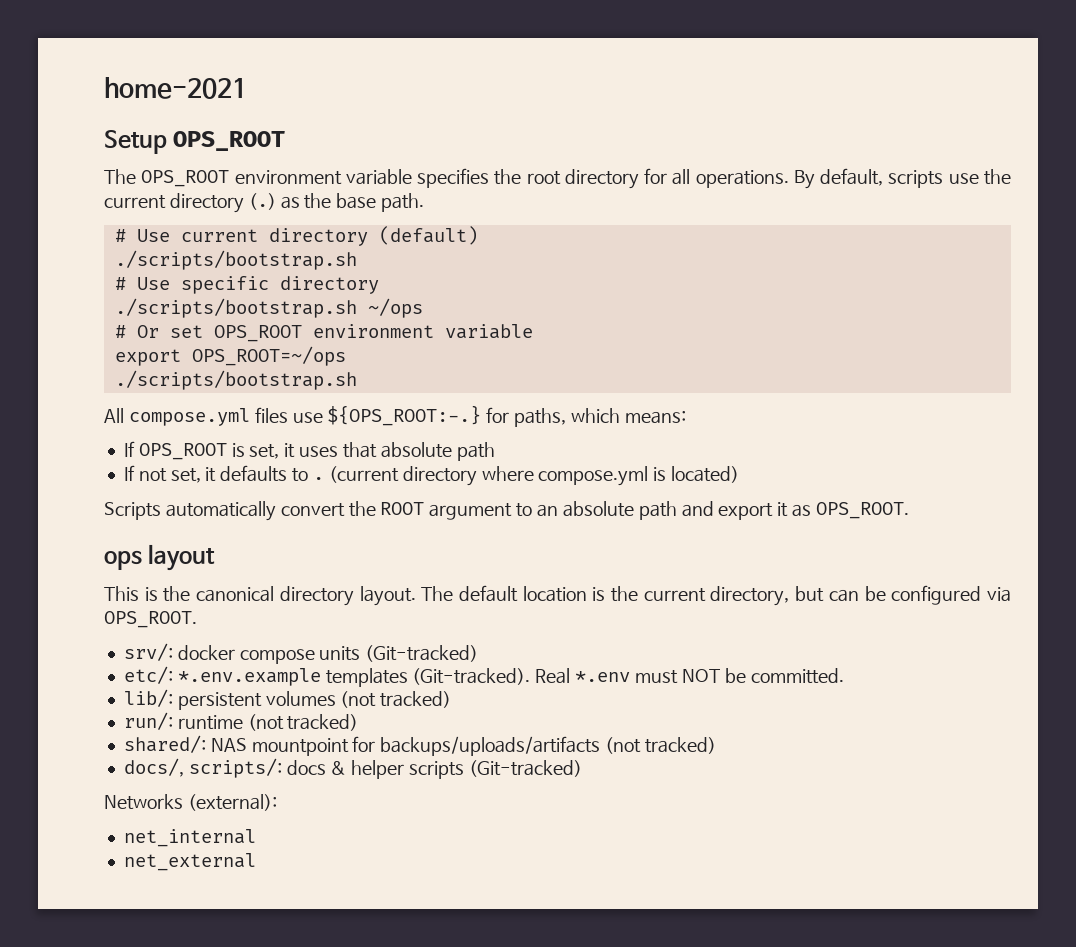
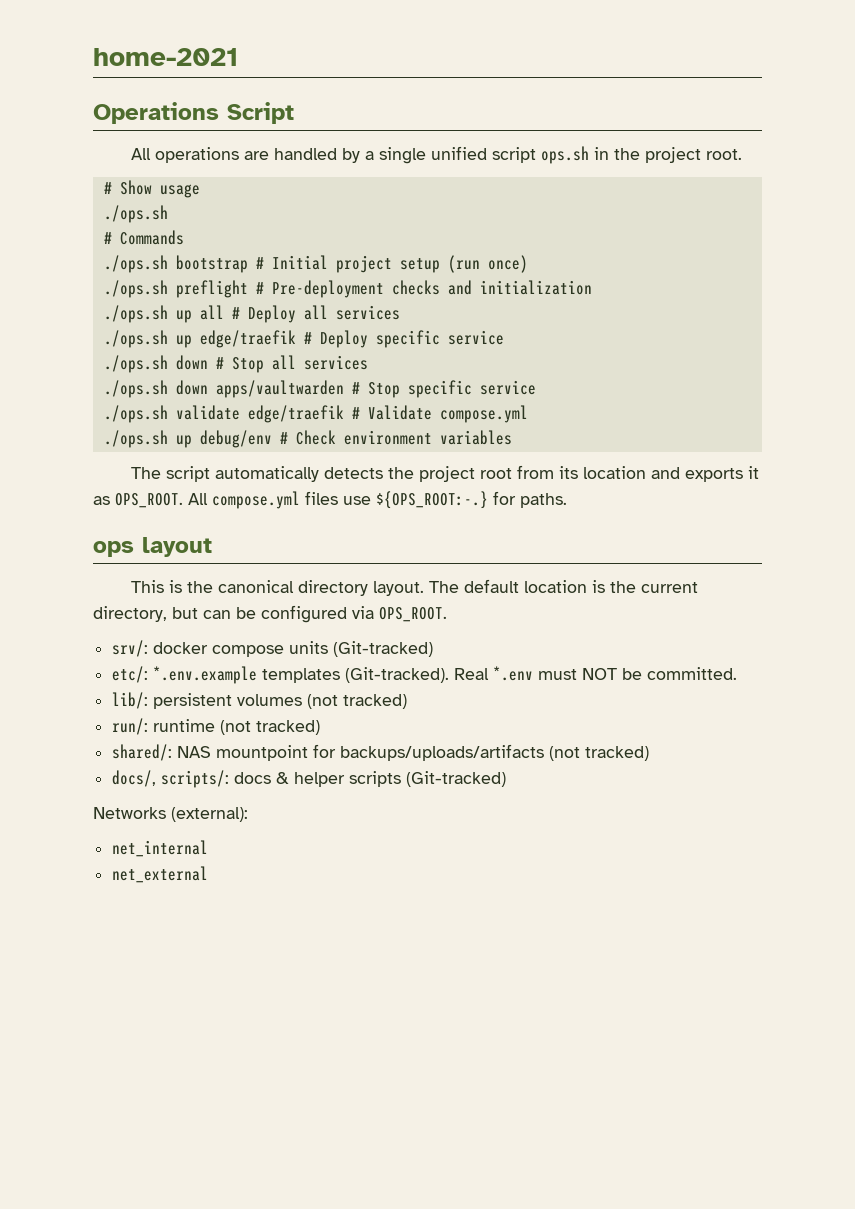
- Setup OPS_ROOT
- The OPS_ROOT environment variable specifies the root directory for all operations. By default, scripts use the current directory (.) as the base path.
- # Use current directory (default)
- ./scripts/bootstrap.sh
- # Use specific directory
- ./scripts/bootstrap.sh ~/ops
- # Or set OPS_ROOT environment variable
- export OPS_ROOT=~/ops
- ./scripts/bootstrap.sh
- All compose.yml files use ${OPS_ROOT:-.} for paths, which means:
- If OPS_ROOT is set, it uses that absolute path
- If not set, it defaults to . (current directory where compose.yml is located)
- Scripts automatically convert the ROOT argument to an absolute path and export it as OPS_ROOT.
+ Operations Script
+ All operations are handled by a single unified script ops.sh in the project root.
+ # Show usage
+ ./ops.sh
+ # Commands
+ ./ops.sh bootstrap # Initial project setup (run once)
+ ./ops.sh preflight # Pre-deployment checks and initialization
+ ./ops.sh up all # Deploy all services
+ ./ops.sh up edge/traefik # Deploy specific service
+ ./ops.sh down # Stop all services
+ ./ops.sh down apps/vaultwarden # Stop specific service
+ ./ops.sh validate edge/traefik # Validate compose.yml
+ ./ops.sh up debug/env # Check environment variables
+ The script automatically detects the project root from its location and exports it as OPS_ROOT. All compose.yml files use ${OPS_ROOT:-.} for paths.

